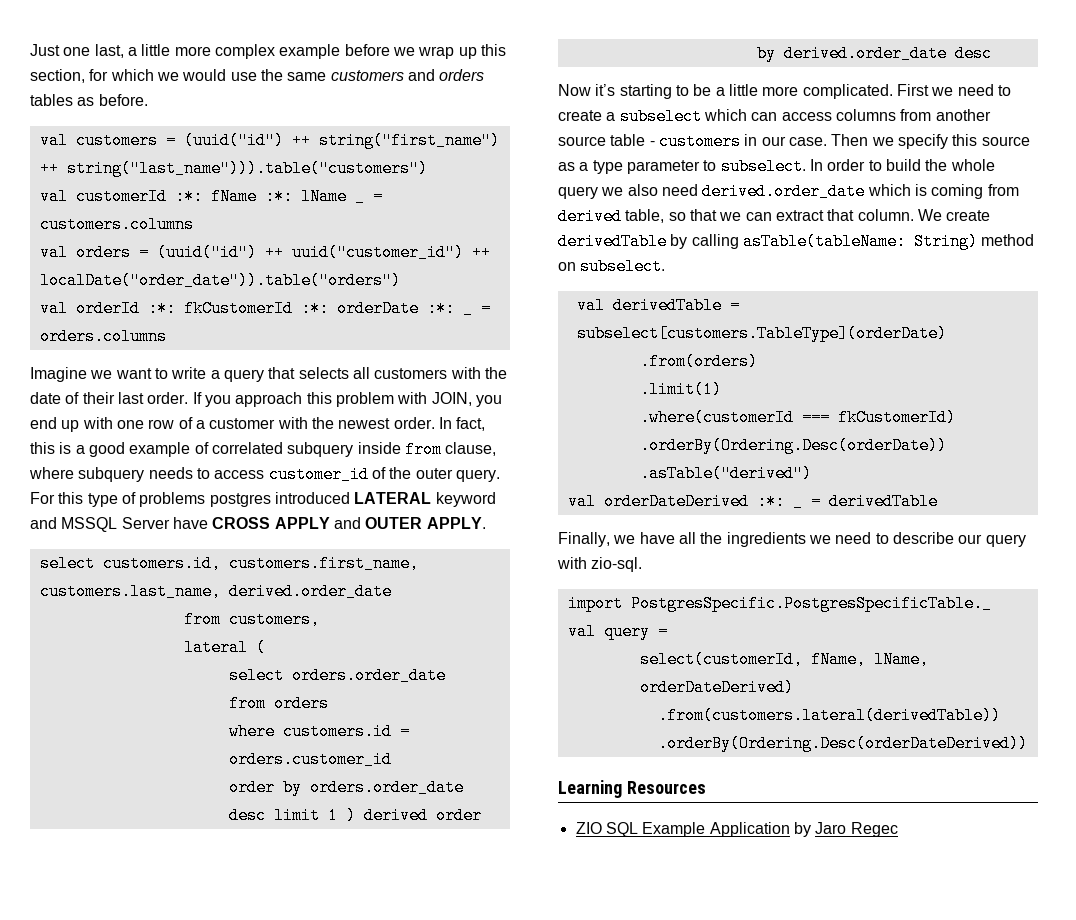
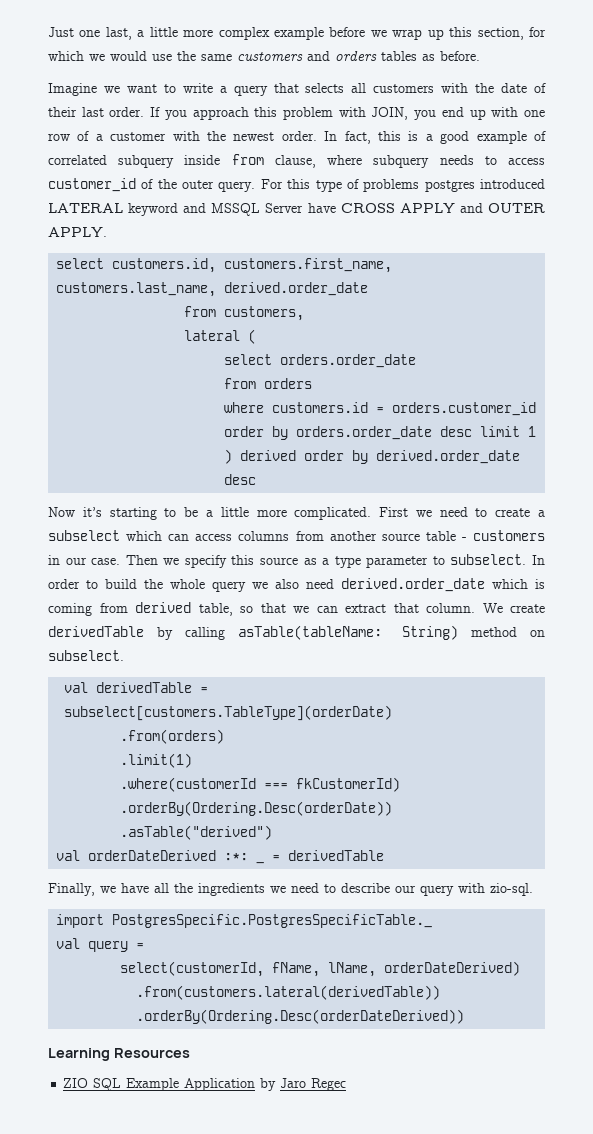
- val customers = (uuid("id") ++ string("first_name") ++ string("last_name"))).table("customers")
- val customerId :*: fName :*: lName _ = customers.columns
- val orders = (uuid("id") ++ uuid("customer_id") ++ localDate("order_date")).table("orders")
- val orderId :*: fkCustomerId :*: orderDate :*: _ = orders.columns

